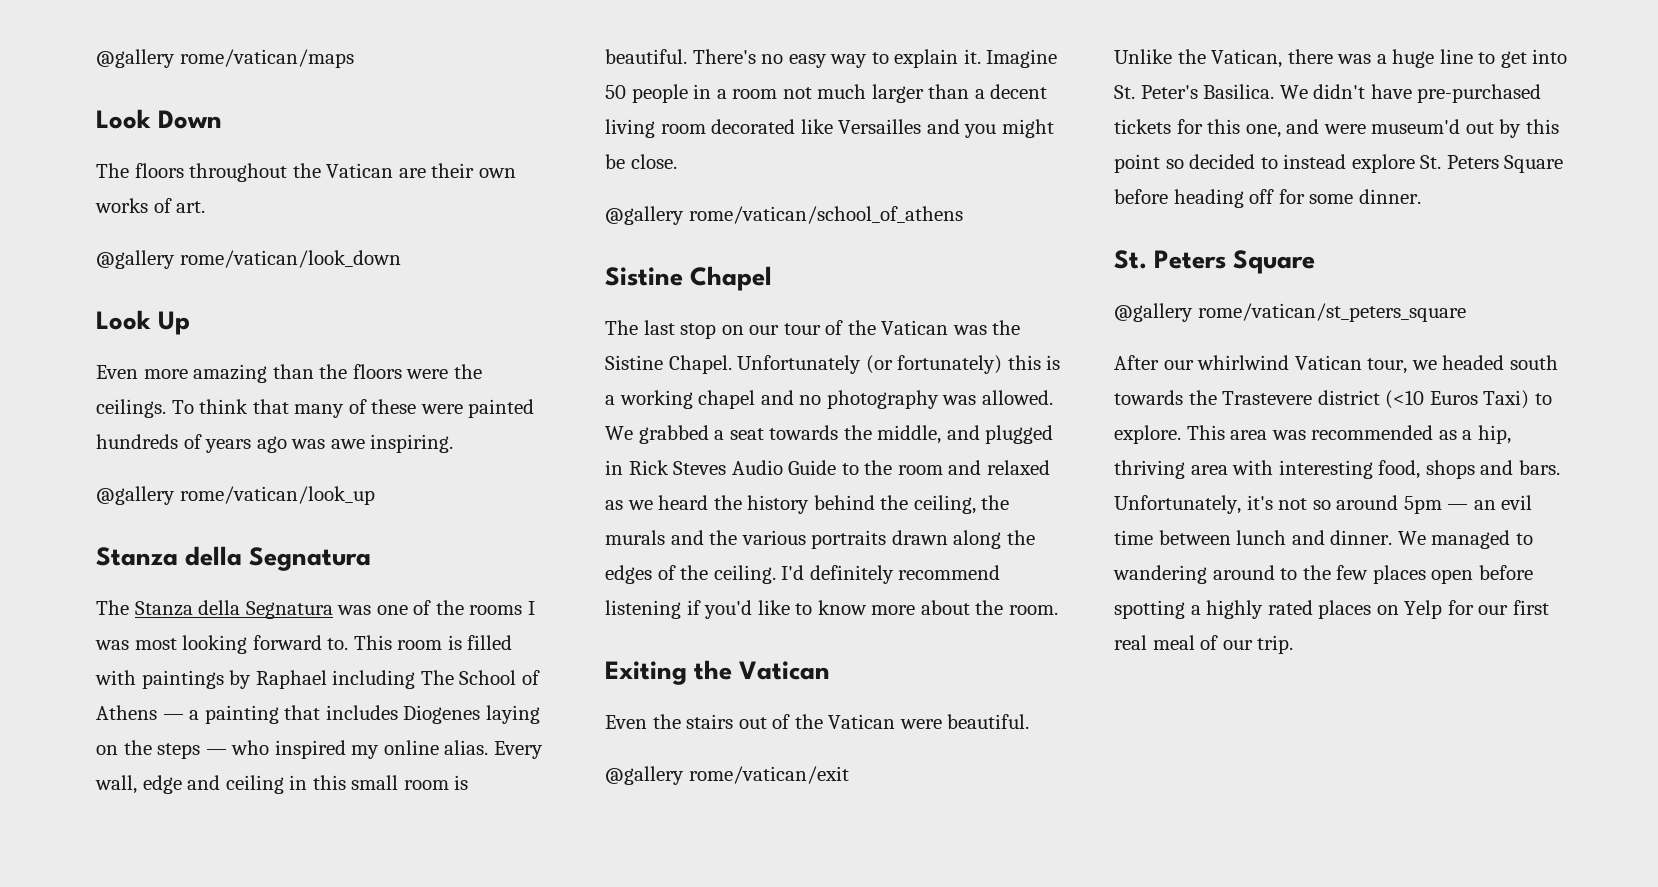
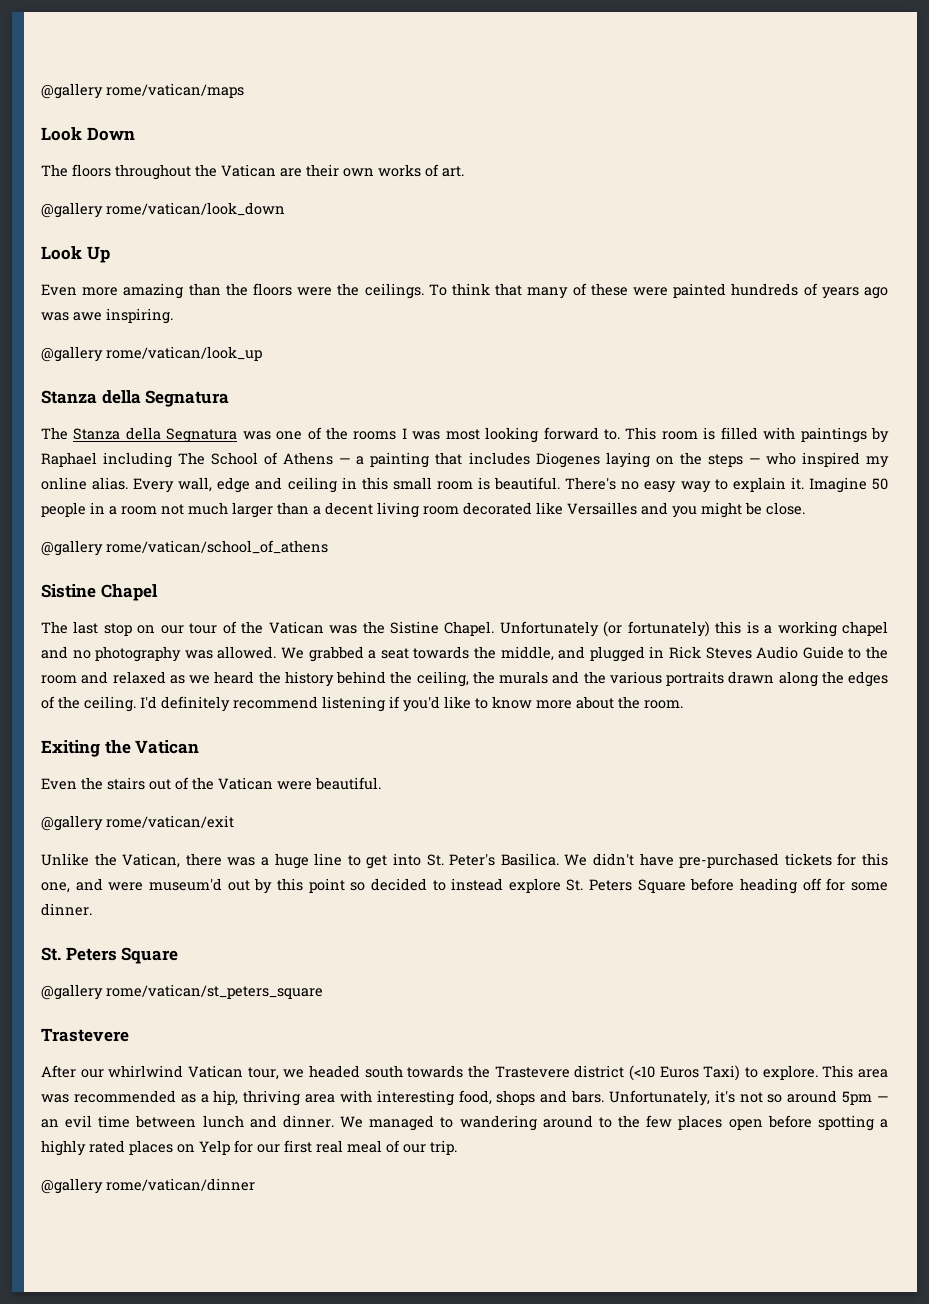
  @gallery rome/vatican/st_peters_square
+ Trastevere
+ @gallery rome/vatican/dinner

